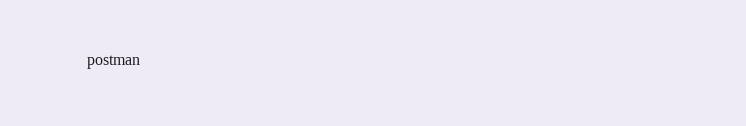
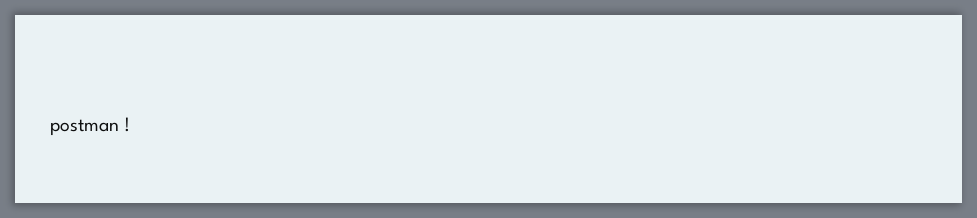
- postman
+ postman !

